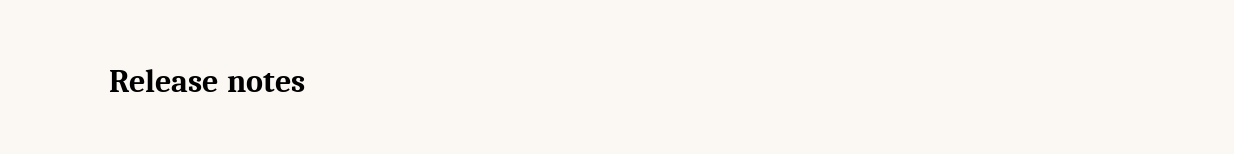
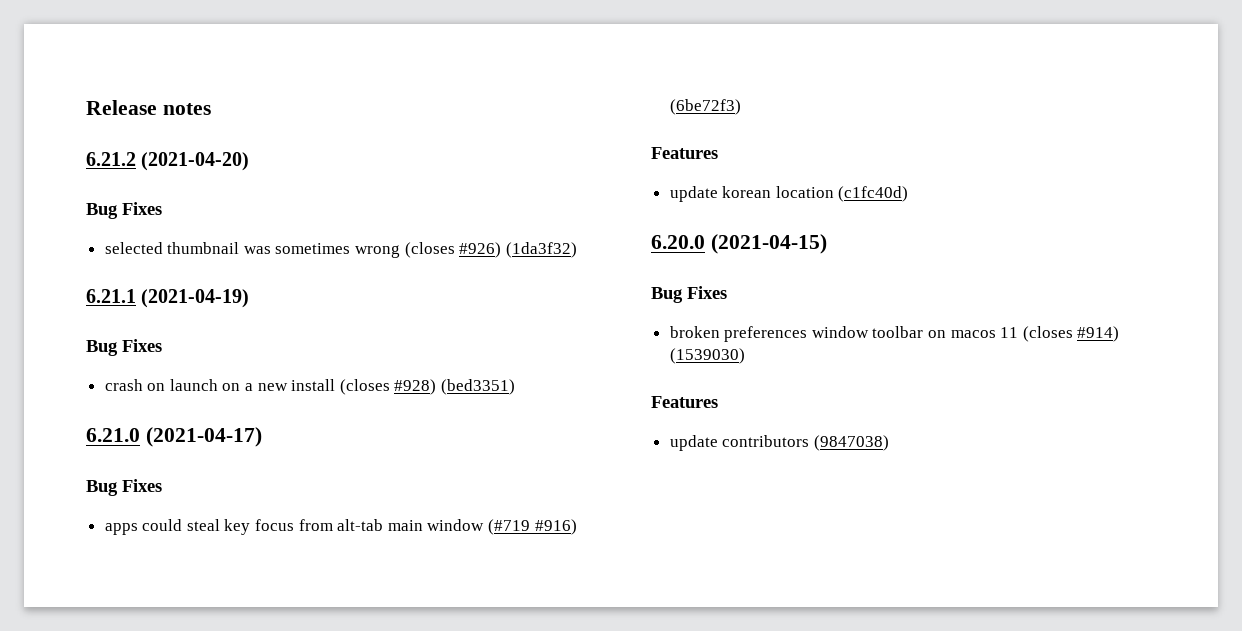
+ 6.21.2 (2021-04-20)
+ Bug Fixes
+ selected thumbnail was sometimes wrong (closes #926) (1da3f32)
+ 6.21.1 (2021-04-19)
+ Bug Fixes
+ crash on launch on a new install (closes #928) (bed3351)
+ 6.21.0 (2021-04-17)
+ Bug Fixes
+ apps could steal key focus from alt-tab main window (#719 #916) (6be72f3)
+ Features
+ update korean location (c1fc40d)
+ 6.20.0 (2021-04-15)
+ Bug Fixes
+ broken preferences window toolbar on macos 11 (closes #914) (1539030)
+ Features
+ update contributors (9847038)

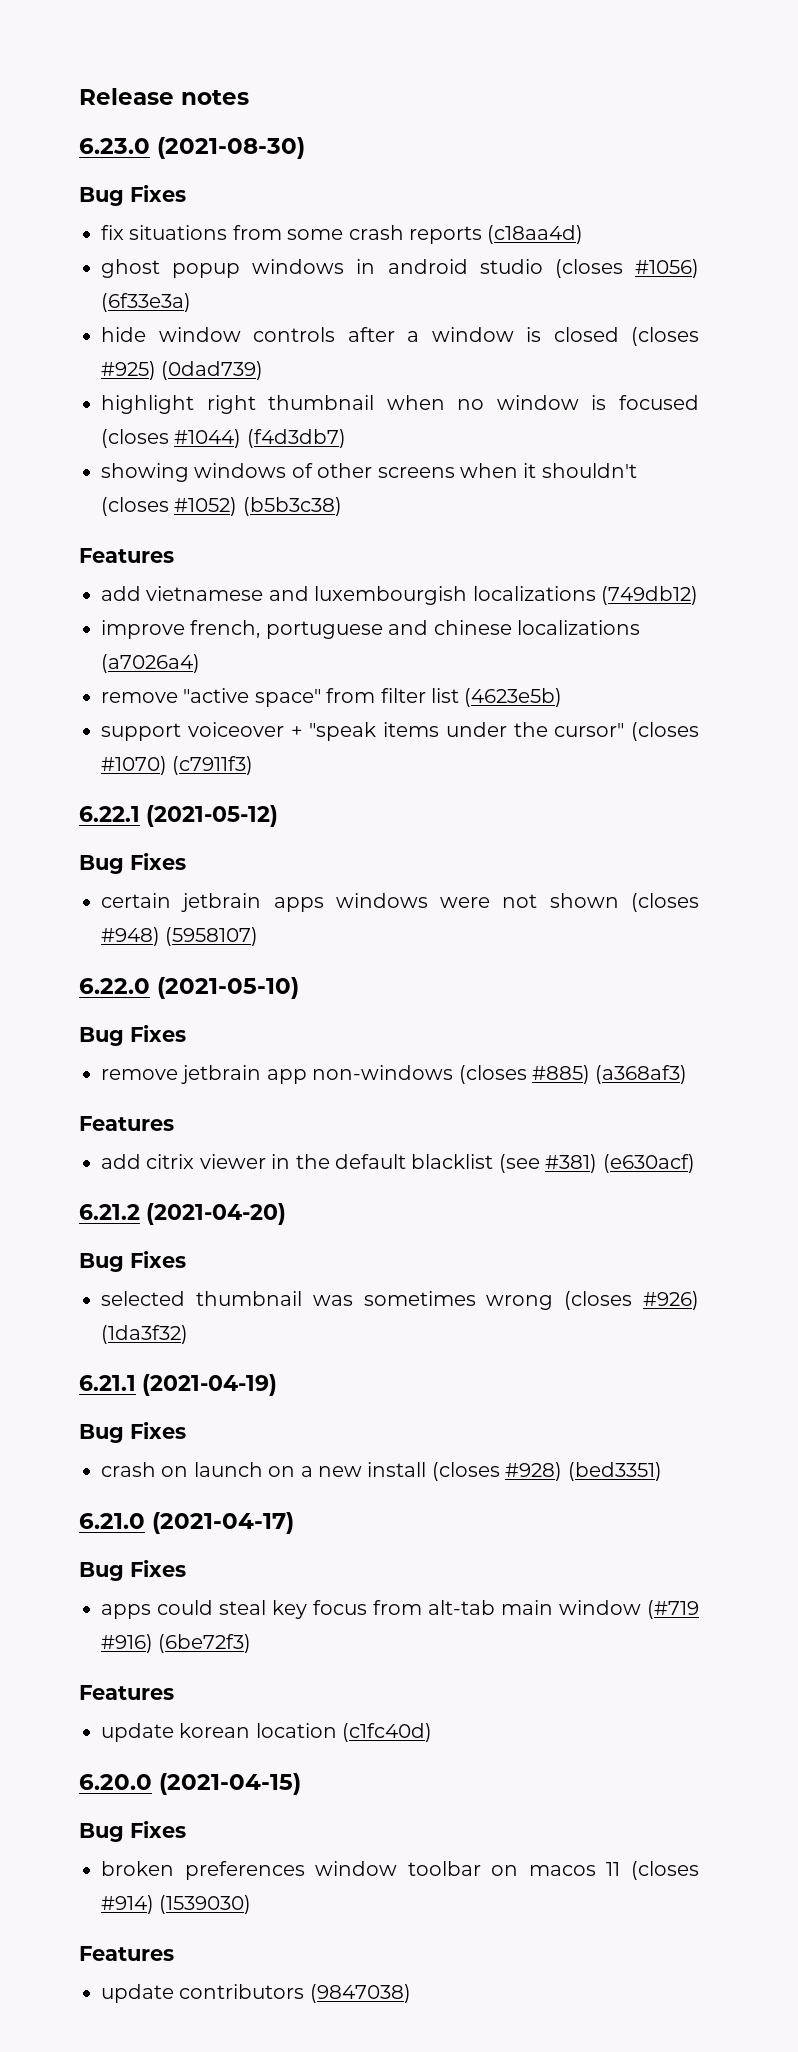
+ 6.23.0 (2021-08-30)
+ Bug Fixes
+ fix situations from some crash reports (c18aa4d)
+ ghost popup windows in android studio (closes #1056) (6f33e3a)
+ hide window controls after a window is closed (closes #925) (0dad739)
+ highlight right thumbnail when no window is focused (closes #1044) (f4d3db7)
+ showing windows of other screens when it shouldn't (closes #1052) (b5b3c38)
+ Features
+ add vietnamese and luxembourgish localizations (749db12)
+ improve french, portuguese and chinese localizations (a7026a4)
+ remove "active space" from filter list (4623e5b)
+ support voiceover + "speak items under the cursor" (closes #1070) (c7911f3)
+ 6.22.1 (2021-05-12)
+ Bug Fixes
+ certain jetbrain apps windows were not shown (closes #948) (5958107)
+ 6.22.0 (2021-05-10)
+ Bug Fixes
+ remove jetbrain app non-windows (closes #885) (a368af3)
+ Features
+ add citrix viewer in the default blacklist (see #381) (e630acf)

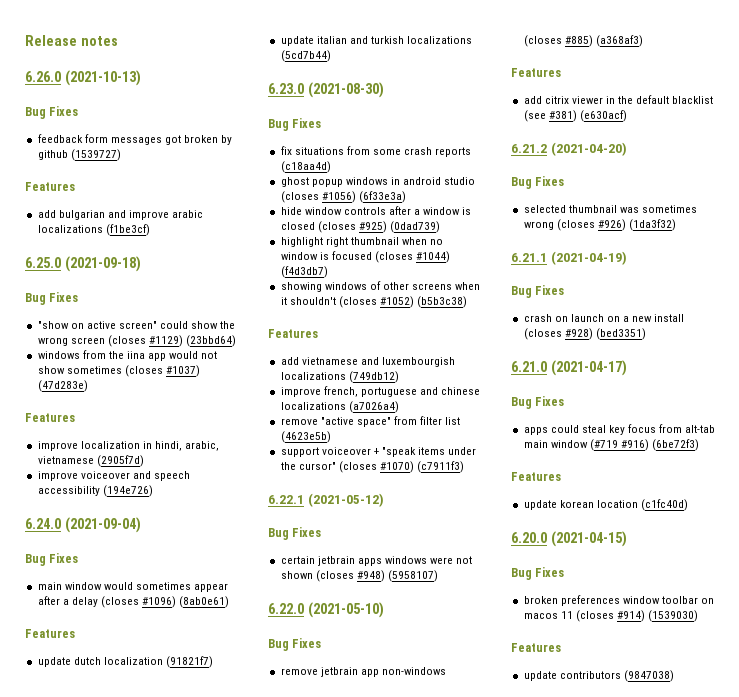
+ 6.26.0 (2021-10-13)
+ Bug Fixes
+ feedback form messages got broken by github (1539727)
+ Features
+ add bulgarian and improve arabic localizations (f1be3cf)
+ 6.25.0 (2021-09-18)
+ Bug Fixes
+ "show on active screen" could show the wrong screen (closes #1129) (23bbd64)
+ windows from the iina app would not show sometimes (closes #1037) (47d283e)
+ Features
+ improve localization in hindi, arabic, vietnamese (2905f7d)
+ improve voiceover and speech accessibility (194e726)
+ 6.24.0 (2021-09-04)
+ Bug Fixes
+ main window would sometimes appear after a delay (closes #1096) (8ab0e61)
+ Features
+ update dutch localization (91821f7)
+ update italian and turkish localizations (5cd7b44)

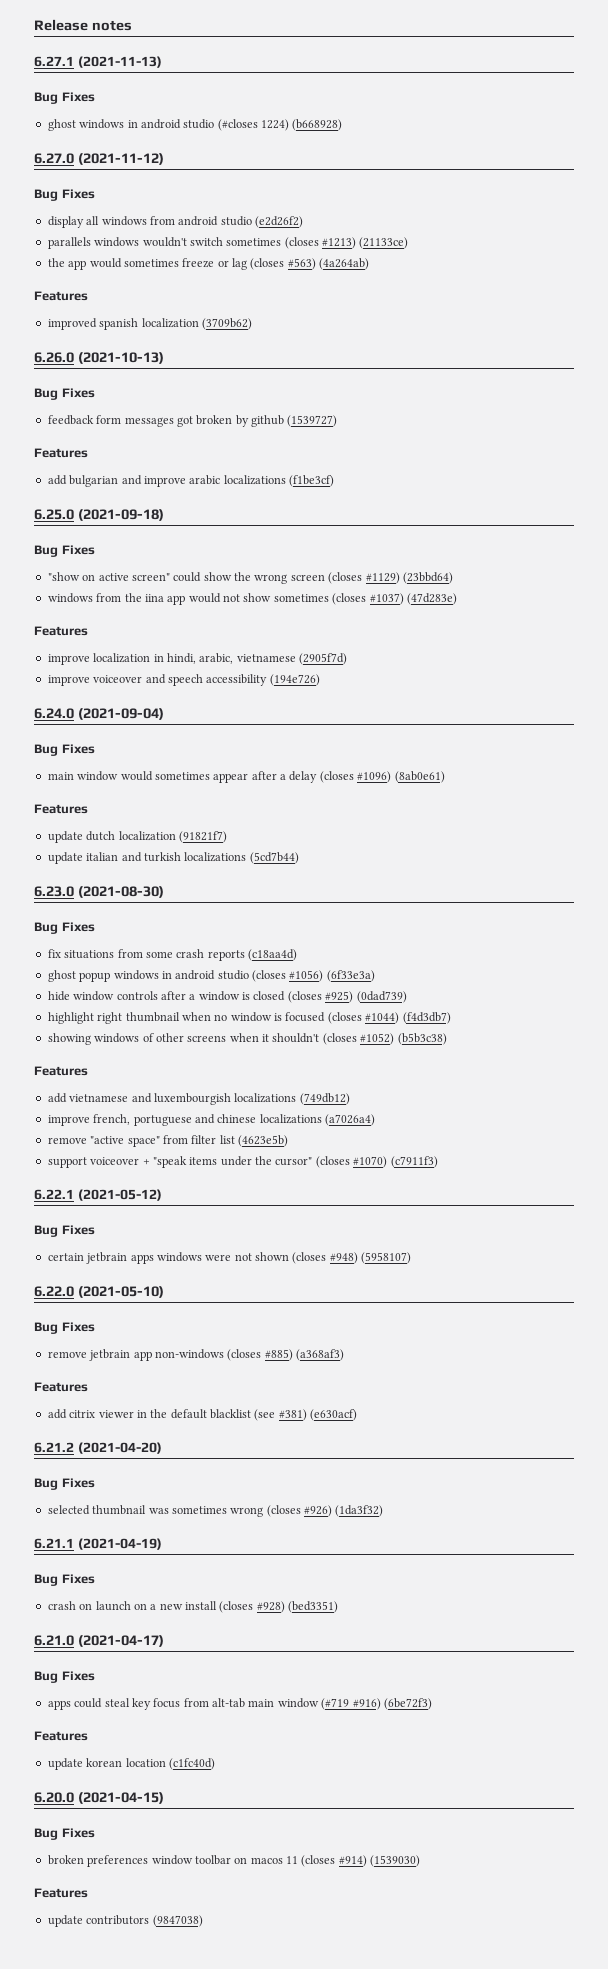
+ 6.27.1 (2021-11-13)
+ Bug Fixes
+ ghost windows in android studio (#closes 1224) (b668928)
+ 6.27.0 (2021-11-12)
+ Bug Fixes
+ display all windows from android studio (e2d26f2)
+ parallels windows wouldn't switch sometimes (closes #1213) (21133ce)
+ the app would sometimes freeze or lag (closes #563) (4a264ab)
+ Features
+ improved spanish localization (3709b62)

